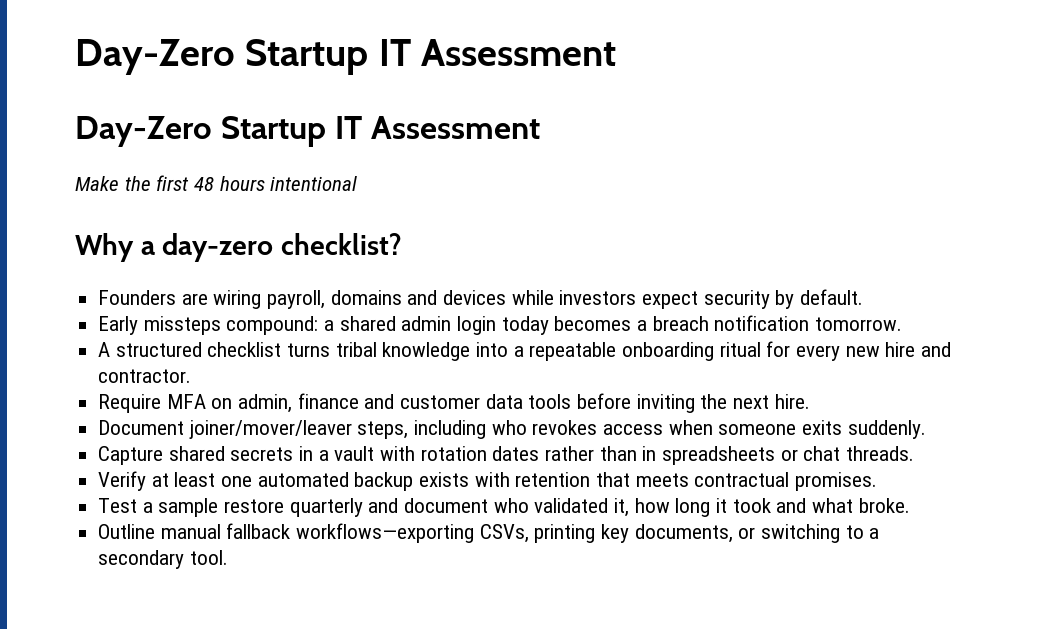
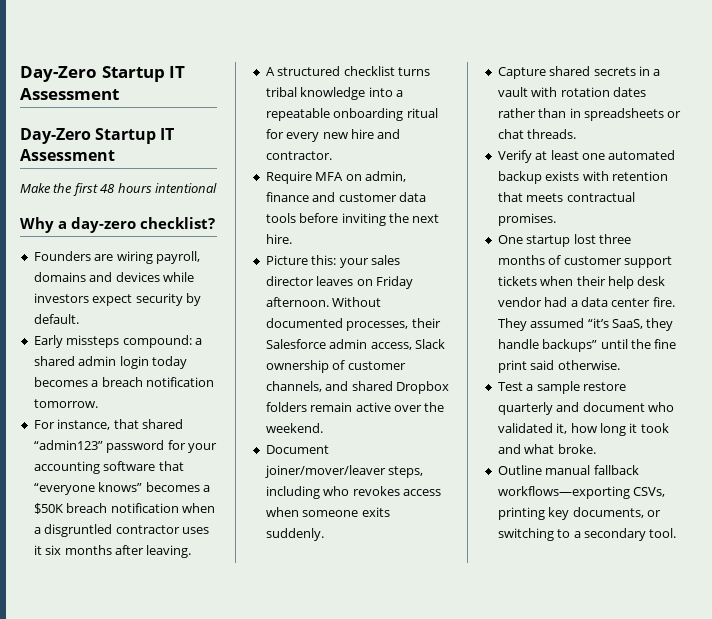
+ For instance, that shared “admin123” password for your accounting software that “everyone knows” becomes a $50K breach notification when a disgruntled contractor uses it six months after leaving.
+ Picture this: your sales director leaves on Friday afternoon. Without documented processes, their Salesforce admin access, Slack ownership of customer channels, and shared Dropbox folders remain active over the weekend.
+ One startup lost three months of customer support tickets when their help desk vendor had a data center fire. They assumed “it’s SaaS, they handle backups” until the fine print said otherwise.

